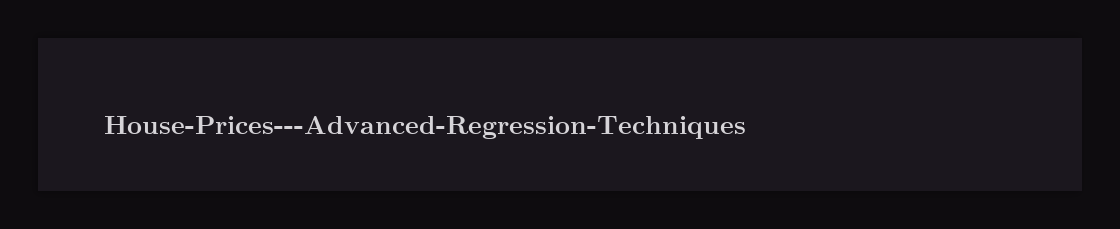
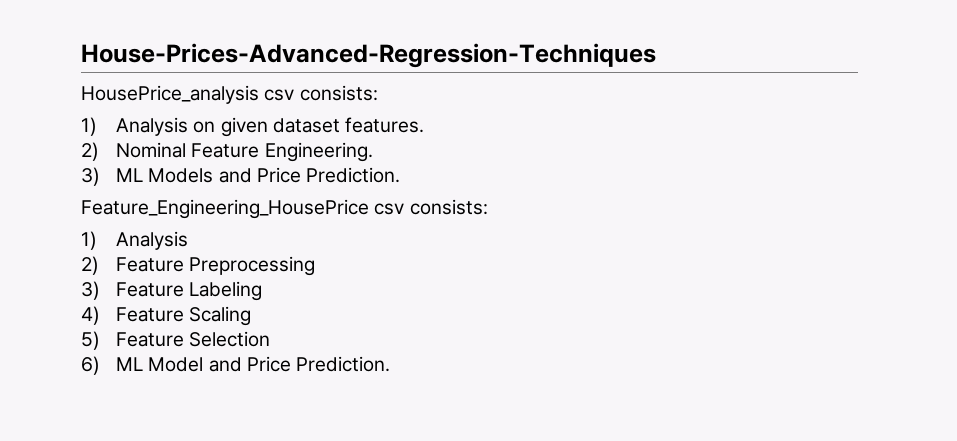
- House-Prices---Advanced-Regression-Techniques
+ House-Prices-Advanced-Regression-Techniques
+ HousePrice_analysis csv consists:
+ 1) Analysis on given dataset features.
+ 2) Nominal Feature Engineering.
+ 3) ML Models and Price Prediction.
+ Feature_Engineering_HousePrice csv consists:
+ 1) Analysis
+ 2) Feature Preprocessing
+ 3) Feature Labeling
+ 4) Feature Scaling
+ 5) Feature Selection
+ 6) ML Model and Price Prediction.

